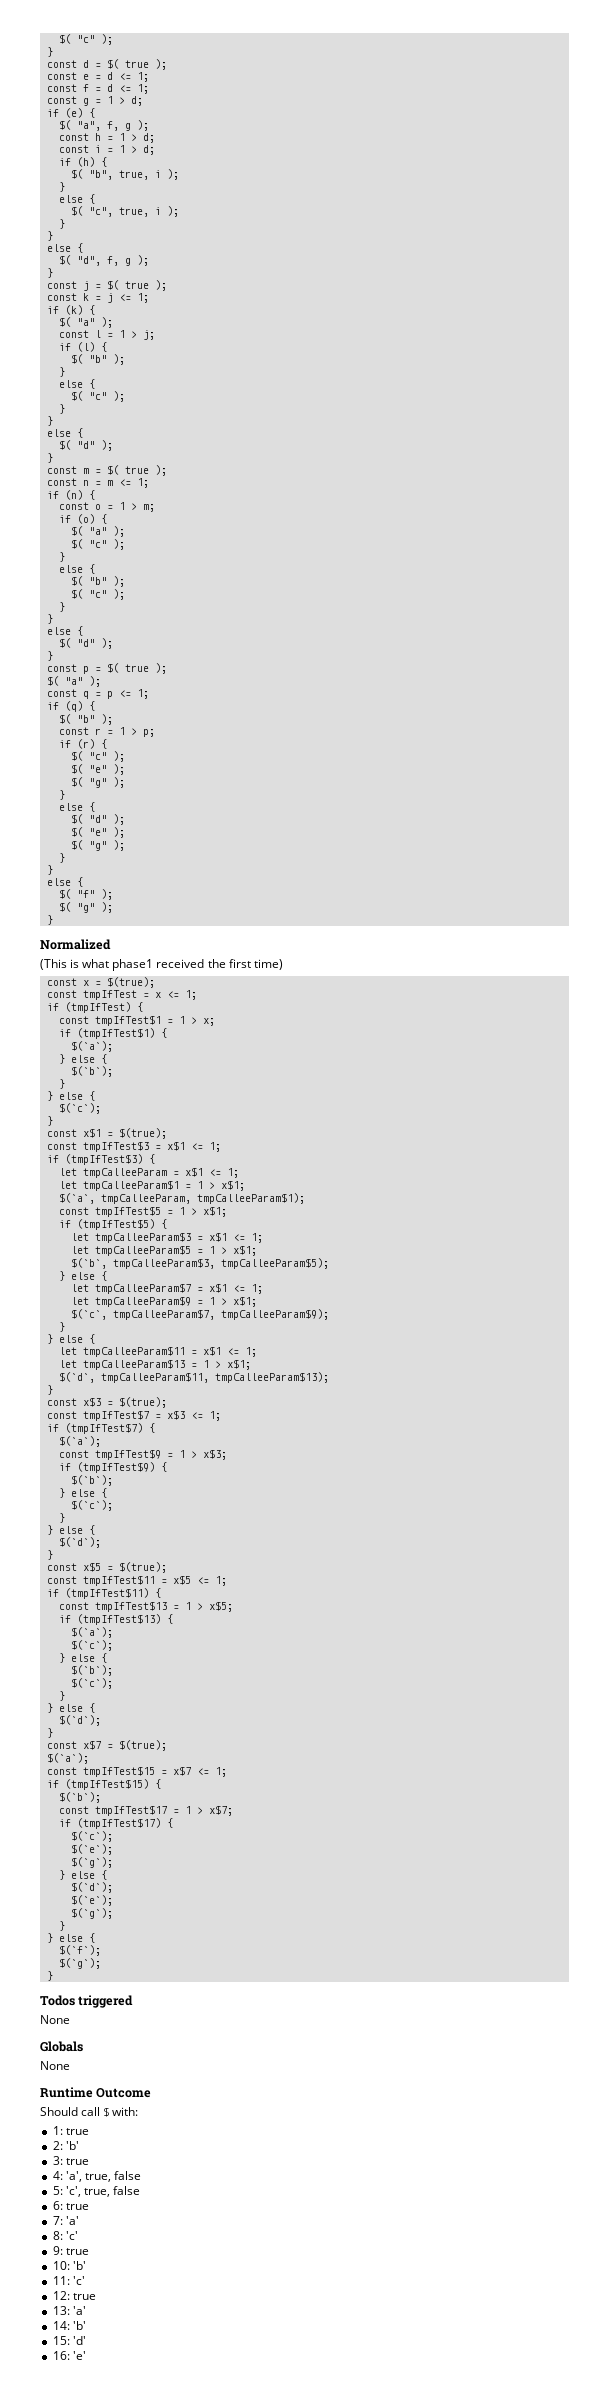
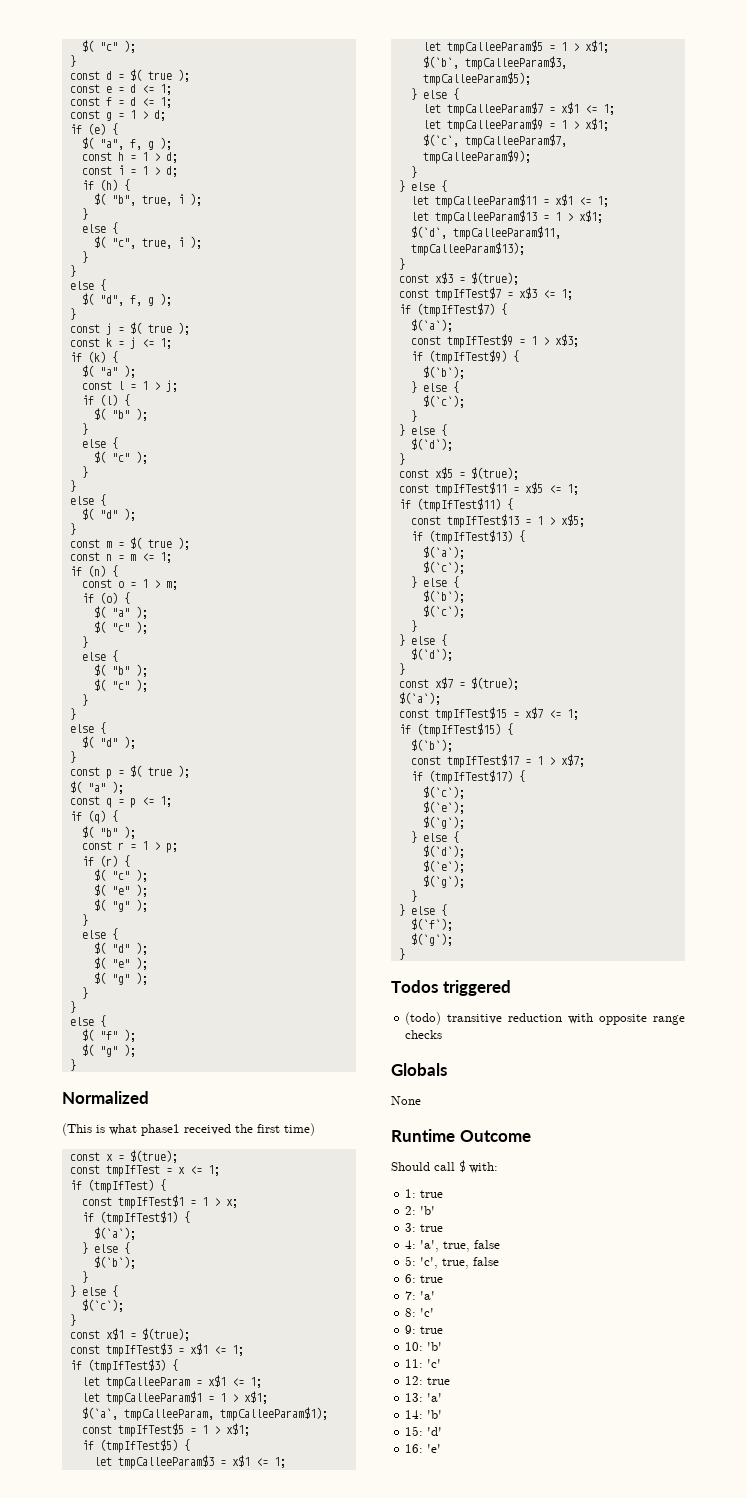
  Todos triggered
- None
+ (todo) transitive reduction with opposite range checks

